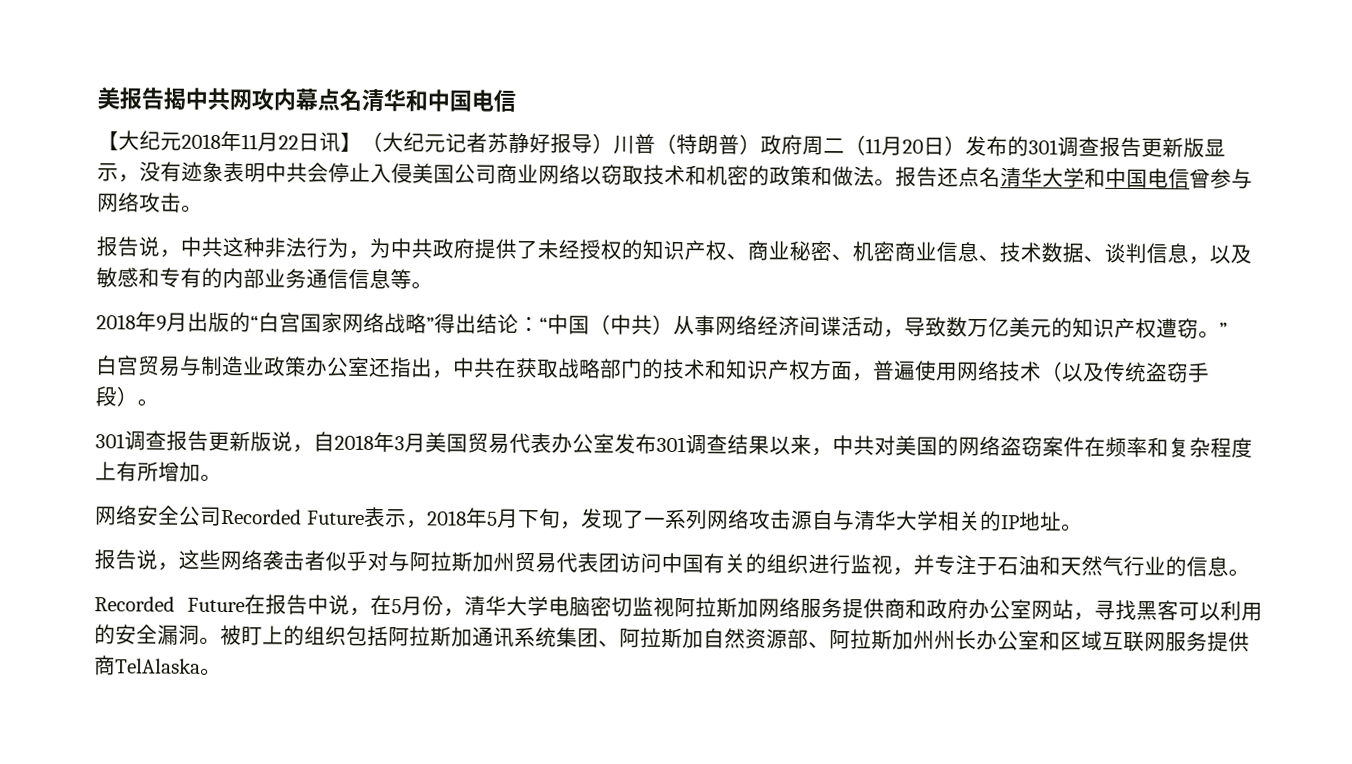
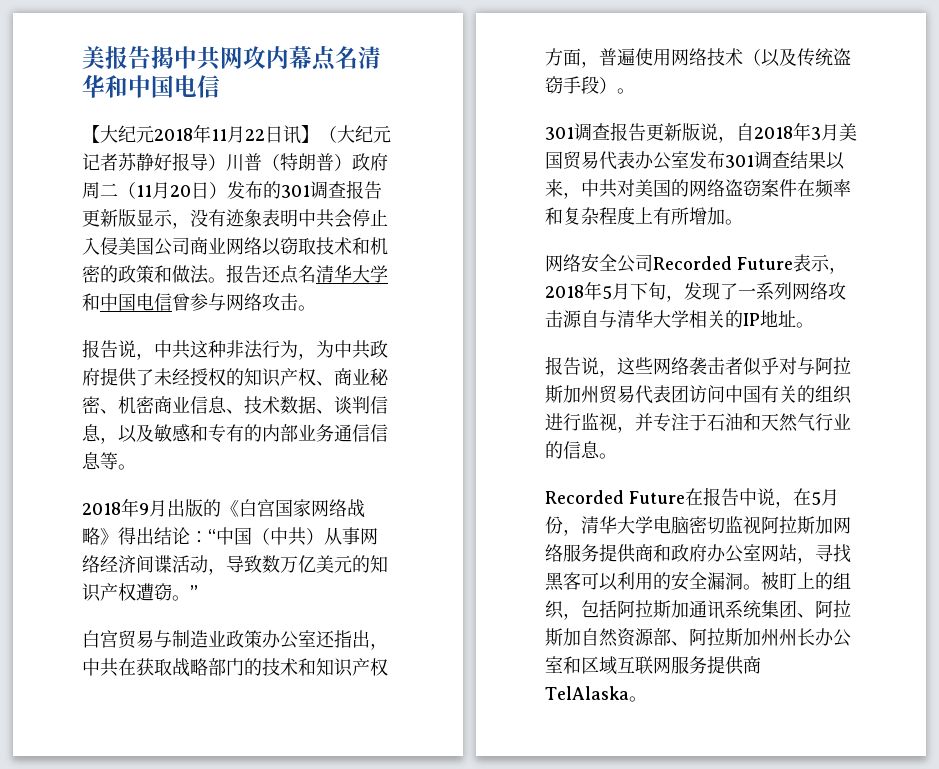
- 2018年9月出版的“白宫国家网络战略”得出结论：“中国（中共）从事网络经济间谍活动，导致数万亿美元的知识产权遭窃。”
+ 2018年9月出版的《白宫国家网络战略》得出结论：“中国（中共）从事网络经济间谍活动，导致数万亿美元的知识产权遭窃。”
- 被盯上的组织包括阿拉斯加通讯系统集团、阿拉斯加自然资源部、阿拉斯加州州长办公室和区域互联网服务提供商TelAlaska。
+ 被盯上的组织，包括阿拉斯加通讯系统集团、阿拉斯加自然资源部、阿拉斯加州州长办公室和区域互联网服务提供商TelAlaska。

